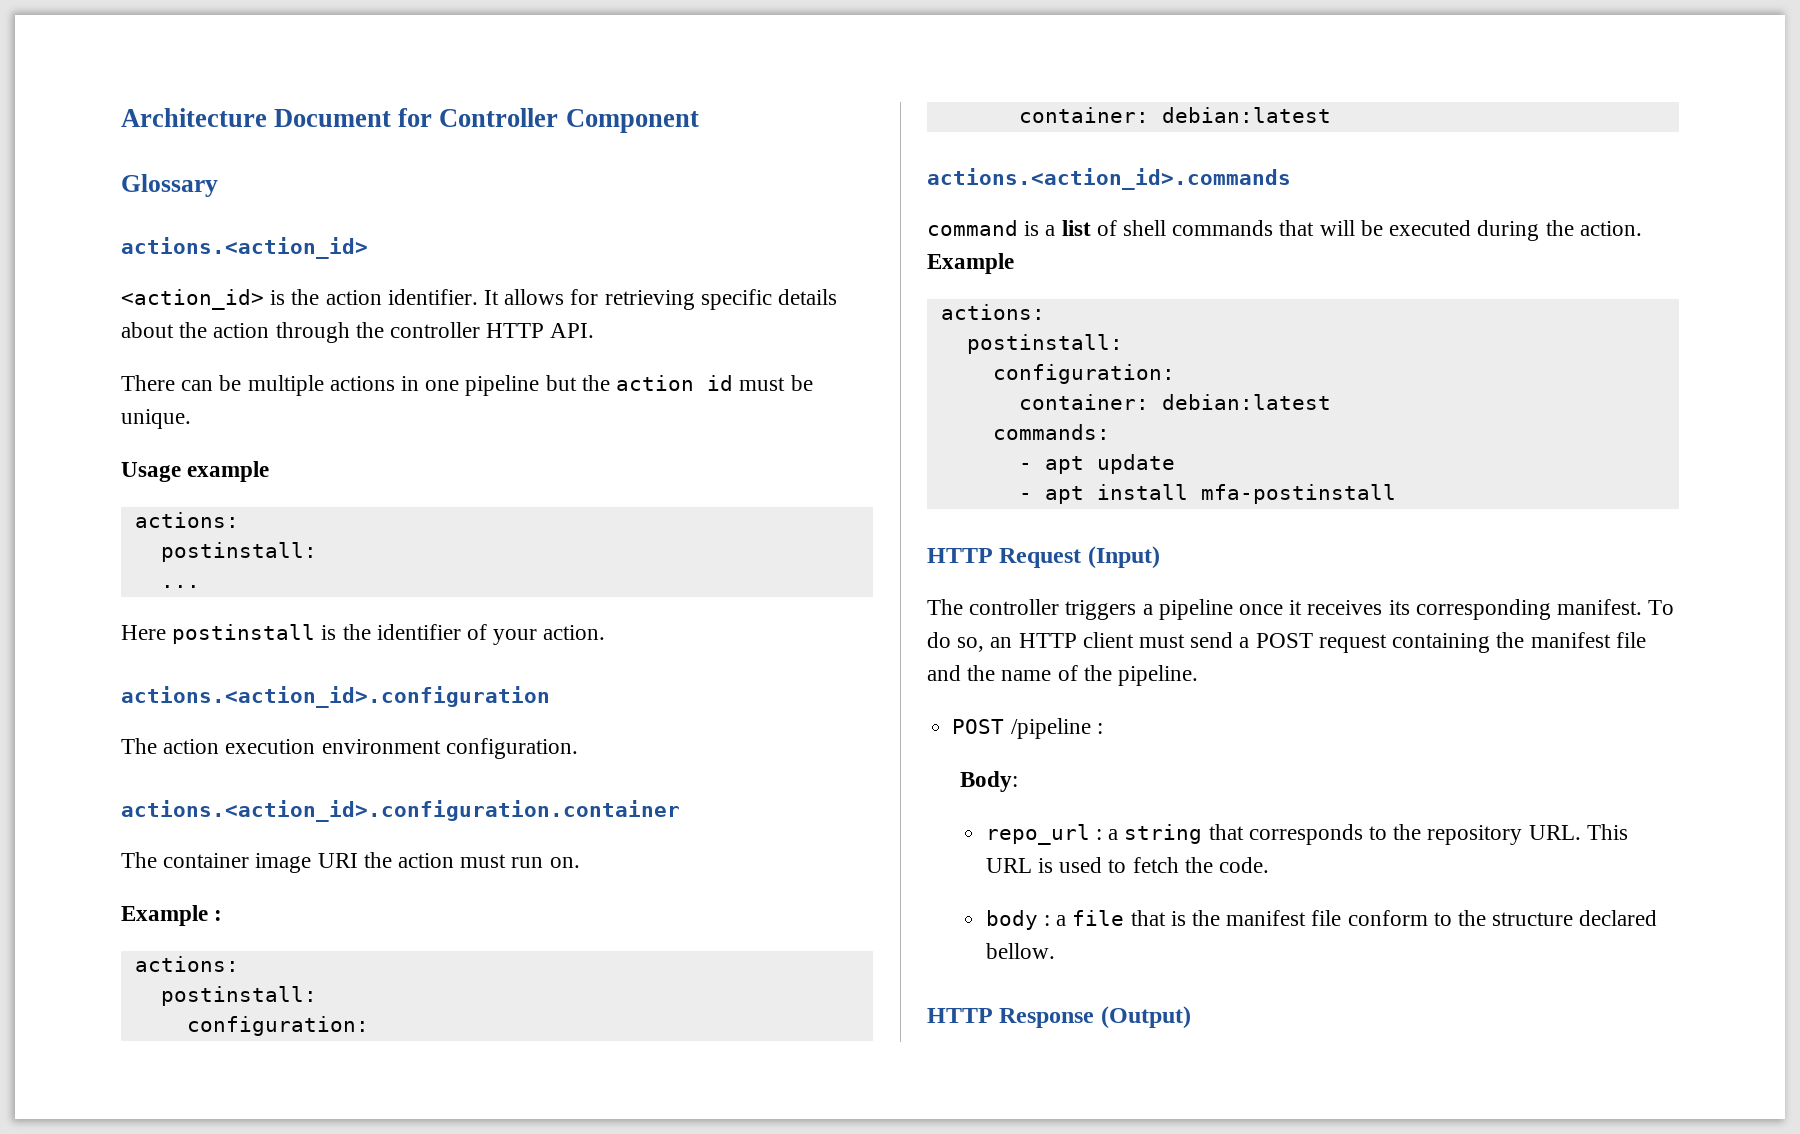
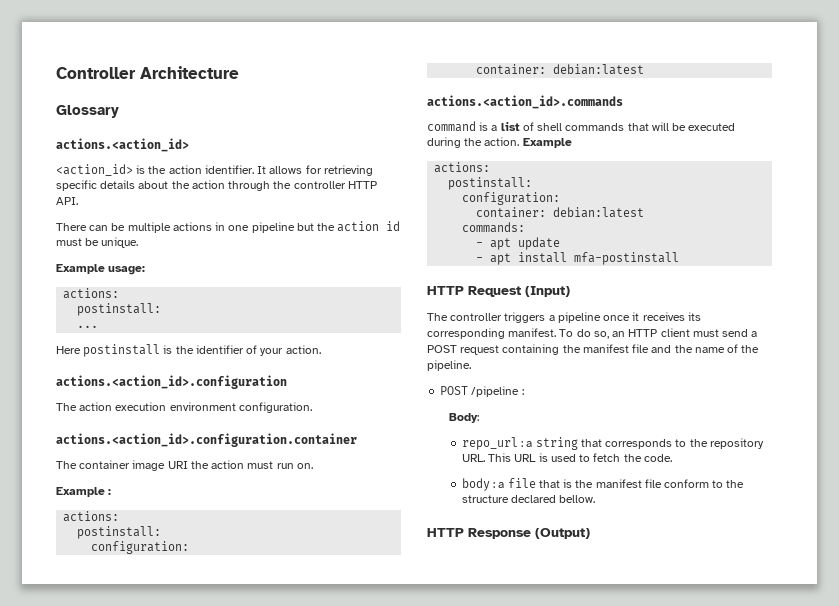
- Architecture Document for Controller Component
+ Controller Architecture
- Usage example
+ Example usage:

